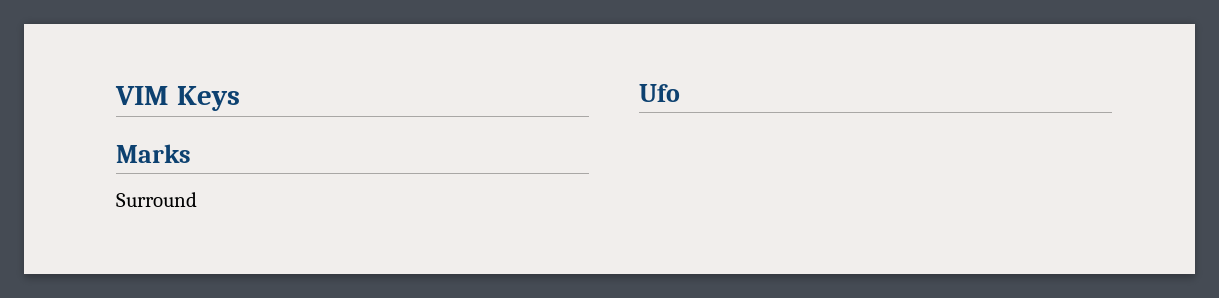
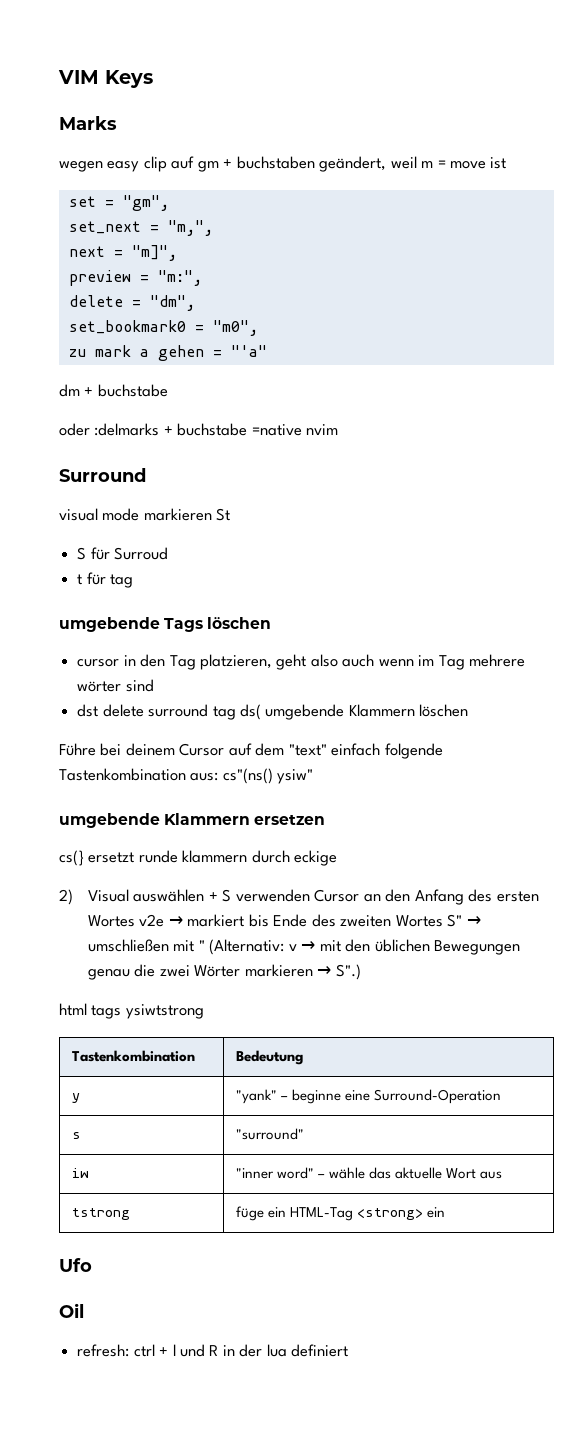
+ wegen easy clip auf gm + buchstaben geändert, weil m = move ist
+ set = "gm",
+ set_next = "m,",
+ next = "m]",
+ preview = "m:",
+ delete = "dm",
+ set_bookmark0 = "m0",
+ zu mark a gehen = "'a"
+ dm + buchstabe
+ oder :delmarks + buchstabe =native nvim
  Surround
+ visual mode markieren St
+ S für Surroud
+ t für tag
+ umgebende Tags löschen
+ cursor in den Tag platzieren, geht also auch wenn im Tag mehrere wörter sind
+ dst delete surround tag ds( umgebende Klammern löschen
+ Führe bei deinem Cursor auf dem "text" einfach folgende Tastenkombination aus: cs"(ns() ysiw"
+ umgebende Klammern ersetzen
+ cs(} ersetzt runde klammern durch eckige
+ 2) Visual auswählen + S verwenden Cursor an den Anfang des ersten Wortes v2e → markiert bis Ende des zweiten Wortes S" → umschließen mit " (Alternativ: v → mit den üblichen Bewegungen genau die zwei Wörter markieren → S".)
+ html tags ysiwtstrong
+ Tastenkombination | Bedeutung
+ y | "yank" – beginne eine Surround-Operation
+ s | "surround"
+ iw | "inner word" – wähle das aktuelle Wort aus
+ tstrong | füge ein HTML-Tag <strong> ein
  Ufo
+ Oil
+ refresh: ctrl + l und R in der lua definiert

